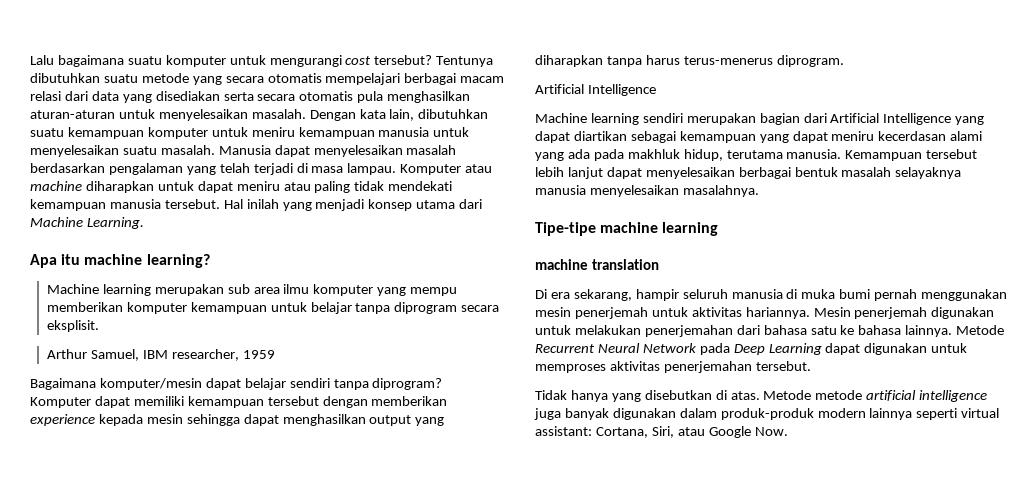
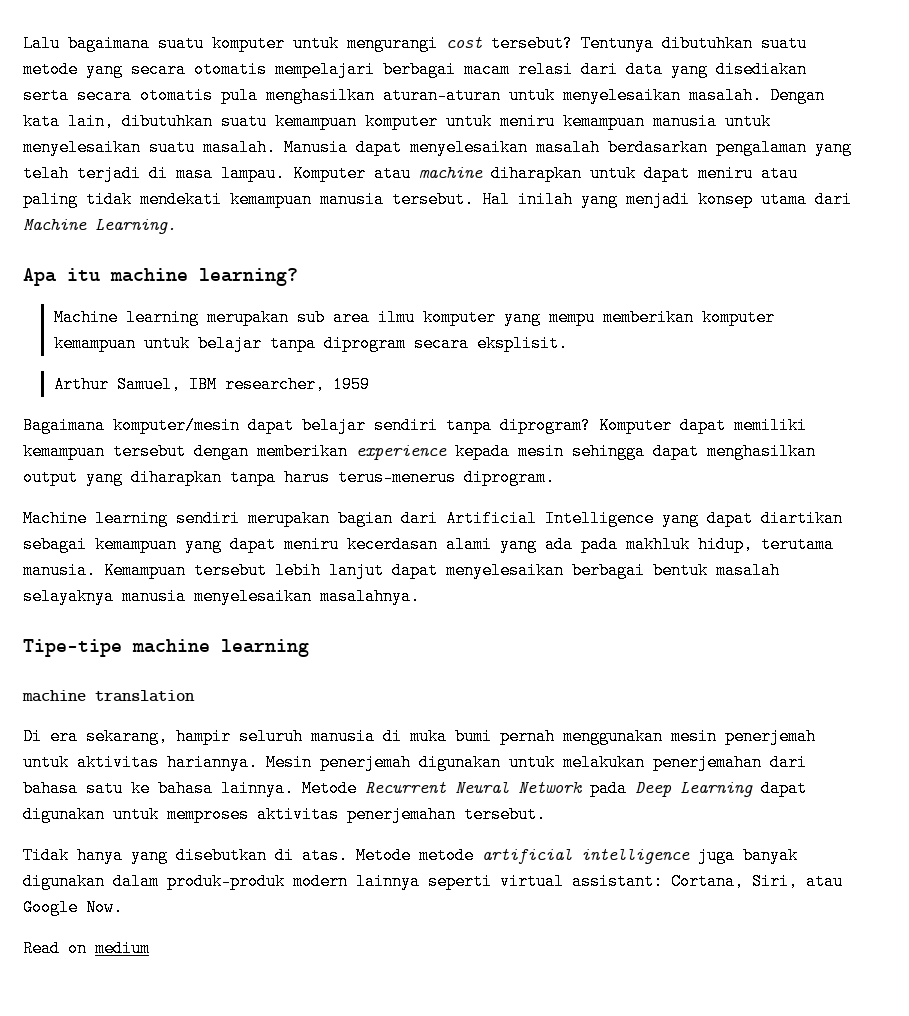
  Komputer dapat memiliki kemampuan tersebut dengan memberikan experience kepada mesin sehingga dapat menghasilkan output yang diharapkan tanpa harus terus-menerus diprogram.
- Artificial Intelligence
+ Read on medium

